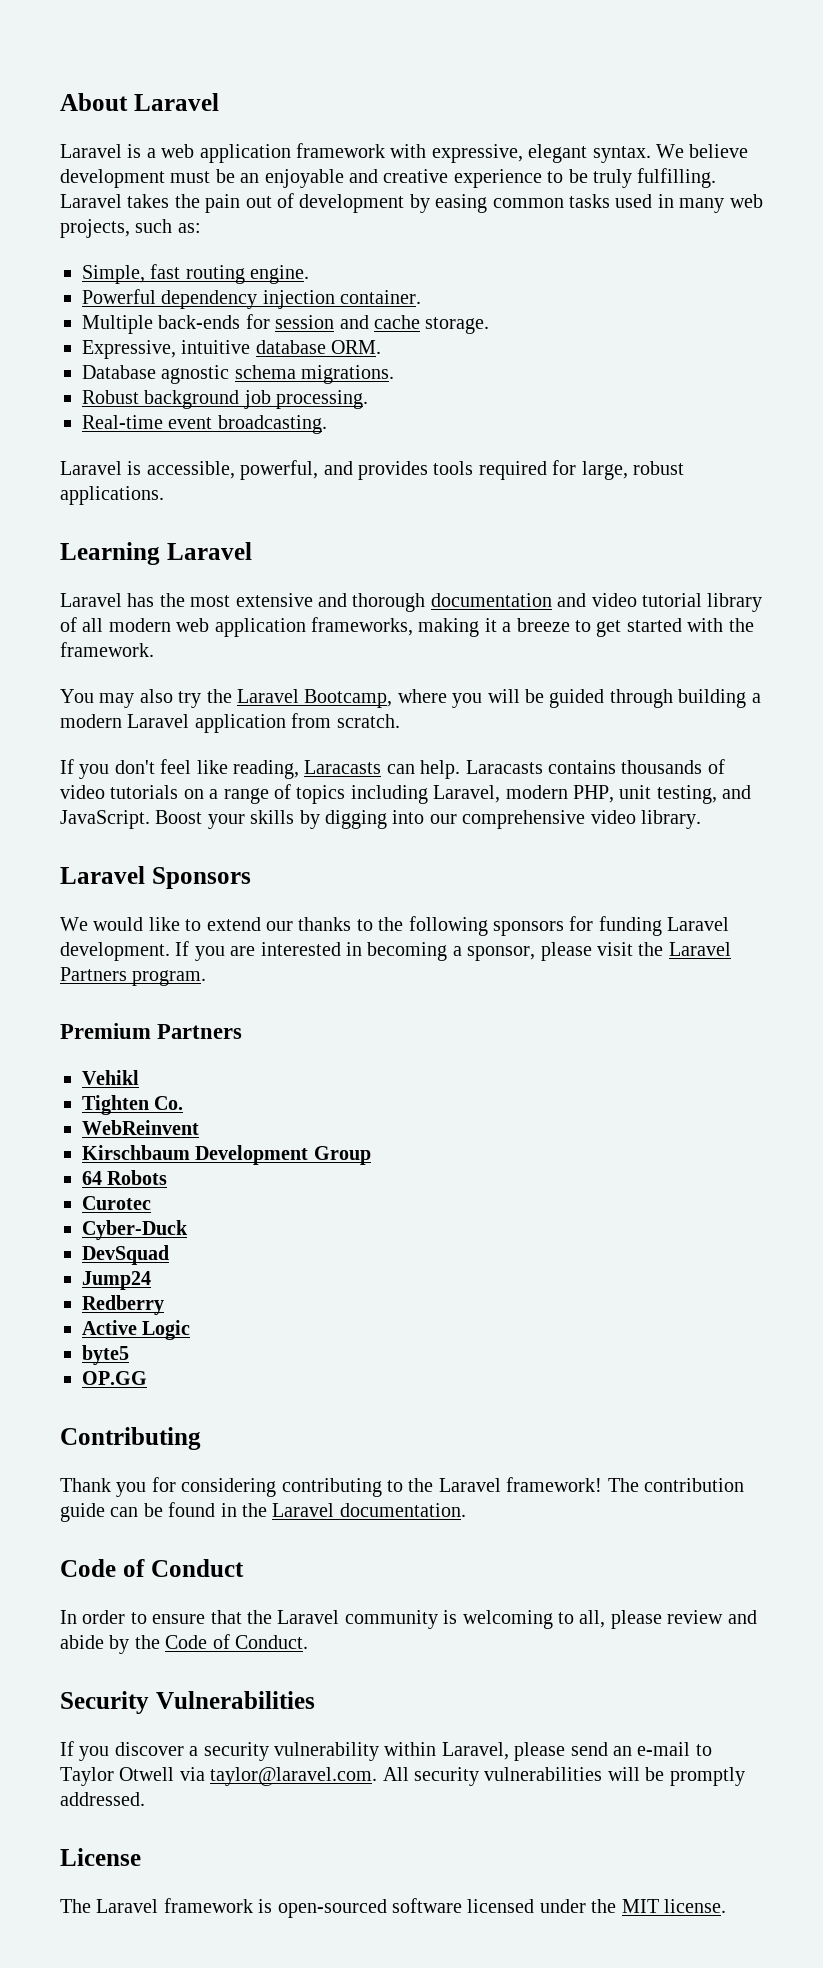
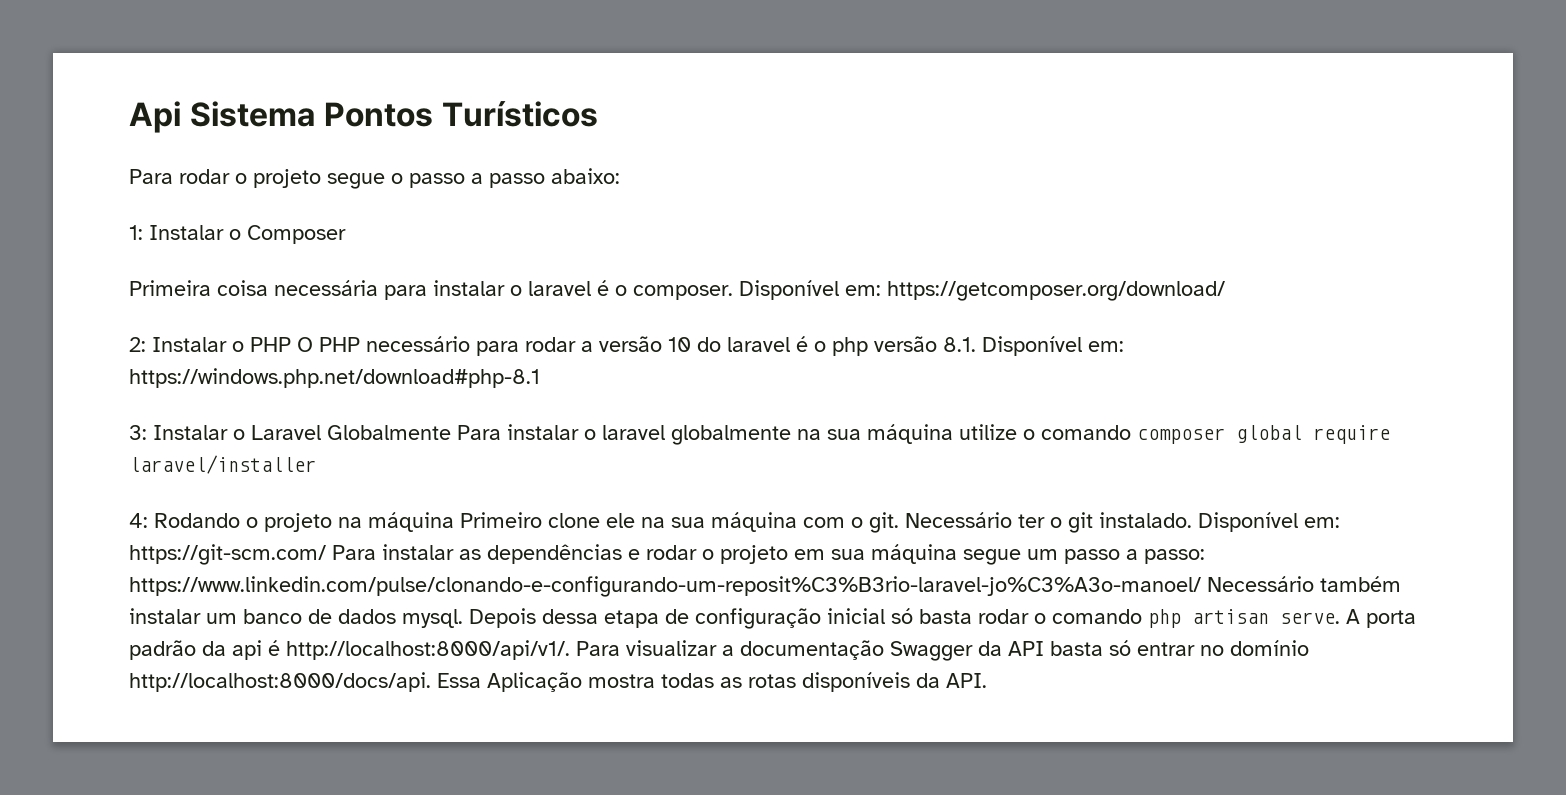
- About Laravel
- Laravel is a web application framework with expressive, elegant syntax. We believe development must be an enjoyable and creative experience to be truly fulfilling. Laravel takes the pain out of development by easing common tasks used in many web projects, such as:
- Simple, fast routing engine.
- Powerful dependency injection container.
- Multiple back-ends for session and cache storage.
- Expressive, intuitive database ORM.
- Database agnostic schema migrations.
- Robust background job processing.
- Real-time event broadcasting.
- Laravel is accessible, powerful, and provides tools required for large, robust applications.
- Learning Laravel
- Laravel has the most extensive and thorough documentation and video tutorial library of all modern web application frameworks, making it a breeze to get started with the framework.
- You may also try the Laravel Bootcamp, where you will be guided through building a modern Laravel application from scratch.
- If you don't feel like reading, Laracasts can help. Laracasts contains thousands of video tutorials on a range of topics including Laravel, modern PHP, unit testing, and JavaScript. Boost your skills by digging into our comprehensive video library.
- Laravel Sponsors
- We would like to extend our thanks to the following sponsors for funding Laravel development. If you are interested in becoming a sponsor, please visit the Laravel Partners program.
- Premium Partners
- Vehikl
- Tighten Co.
- WebReinvent
- Kirschbaum Development Group
- 64 Robots
- Curotec
- Cyber-Duck
- DevSquad
- Jump24
- Redberry
- Active Logic
- byte5
- OP.GG
- Contributing
- Thank you for considering contributing to the Laravel framework! The contribution guide can be found in the Laravel documentation.
- Code of Conduct
- In order to ensure that the Laravel community is welcoming to all, please review and abide by the Code of Conduct.
- Security Vulnerabilities
- If you discover a security vulnerability within Laravel, please send an e-mail to Taylor Otwell via taylor@laravel.com. All security vulnerabilities will be promptly addressed.
- License
- The Laravel framework is open-sourced software licensed under the MIT license.
+ Api Sistema Pontos Turísticos
+ Para rodar o projeto segue o passo a passo abaixo:
+ 1: Instalar o Composer
+ Primeira coisa necessária para instalar o laravel é o composer. Disponível em: https://getcomposer.org/download/
+ 2: Instalar o PHP O PHP necessário para rodar a versão 10 do laravel é o php versão 8.1. Disponível em: https://windows.php.net/download#php-8.1
+ 3: Instalar o Laravel Globalmente Para instalar o laravel globalmente na sua máquina utilize o comando composer global require laravel/installer
+ 4: Rodando o projeto na máquina Primeiro clone ele na sua máquina com o git. Necessário ter o git instalado. Disponível em: https://git-scm.com/ Para instalar as dependências e rodar o projeto em sua máquina segue um passo a passo: https://www.linkedin.com/pulse/clonando-e-configurando-um-reposit%C3%B3rio-laravel-jo%C3%A3o-manoel/ Necessário também instalar um banco de dados mysql. Depois dessa etapa de configuração inicial só basta rodar o comando php artisan serve. A porta padrão da api é http://localhost:8000/api/v1/. Para visualizar a documentação Swagger da API basta só entrar no domínio http://localhost:8000/docs/api. Essa Aplicação mostra todas as rotas disponíveis da API.

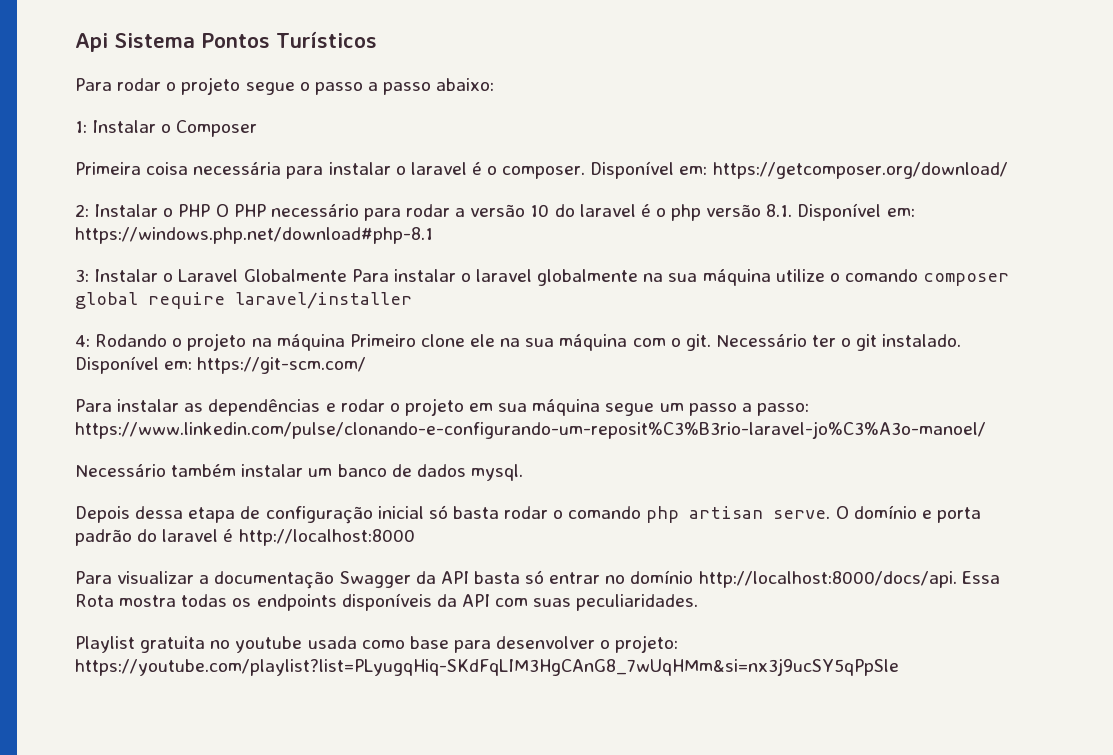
- Disponível em: https://git-scm.com/ Para instalar as dependências e rodar o projeto em sua máquina segue um passo a passo: https://www.linkedin.com/pulse/clonando-e-configurando-um-reposit%C3%B3rio-laravel-jo%C3%A3o-manoel/ Necessário também instalar um banco de dados mysql. Depois dessa etapa de configuração inicial só basta rodar o comando php artisan serve.
+ Disponível em: https://git-scm.com/
+ Para instalar as dependências e rodar o projeto em sua máquina segue um passo a passo: https://www.linkedin.com/pulse/clonando-e-configurando-um-reposit%C3%B3rio-laravel-jo%C3%A3o-manoel/
+ Necessário também instalar um banco de dados mysql.
+ Depois dessa etapa de configuração inicial só basta rodar o comando php artisan serve.
- A porta padrão da api é http://localhost:8000/api/v1/. Para visualizar a documentação Swagger da API basta só entrar no domínio http://localhost:8000/docs/api.
+ O domínio e porta padrão do laravel é http://localhost:8000
+ Para visualizar a documentação Swagger da API basta só entrar no domínio http://localhost:8000/docs/api.
- Essa Aplicação mostra todas as rotas disponíveis da API.
+ Essa Rota mostra todas os endpoints disponíveis da API com suas peculiaridades.
+ Playlist gratuita no youtube usada como base para desenvolver o projeto: https://youtube.com/playlist?list=PLyugqHiq-SKdFqLIM3HgCAnG8_7wUqHMm&si=nx3j9ucSY5qPpSle

